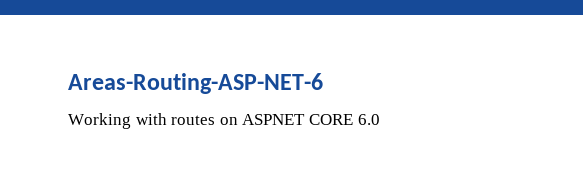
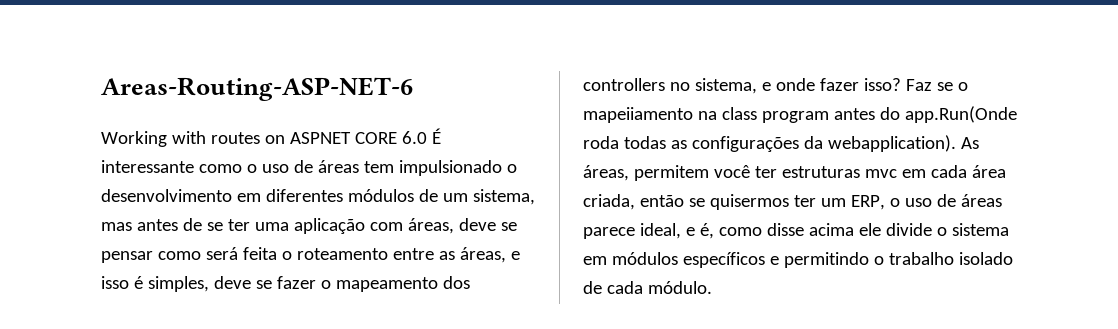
- Working with routes on ASPNET CORE 6.0
+ Working with routes on ASPNET CORE 6.0 É interessante como o uso de áreas tem impulsionado o desenvolvimento em diferentes módulos de um sistema, mas antes de se ter uma aplicação com áreas, deve se pensar como será feita o roteamento entre as áreas, e isso é simples, deve se fazer o mapeamento dos controllers no sistema, e onde fazer isso? Faz se o mapeiiamento na class program antes do app.Run(Onde roda todas as configurações da webapplication). As áreas, permitem você ter estruturas mvc em cada área criada, então se quisermos ter um ERP, o uso de áreas parece ideal, e é, como disse acima ele divide o sistema em módulos específicos e permitindo o trabalho isolado de cada módulo.

